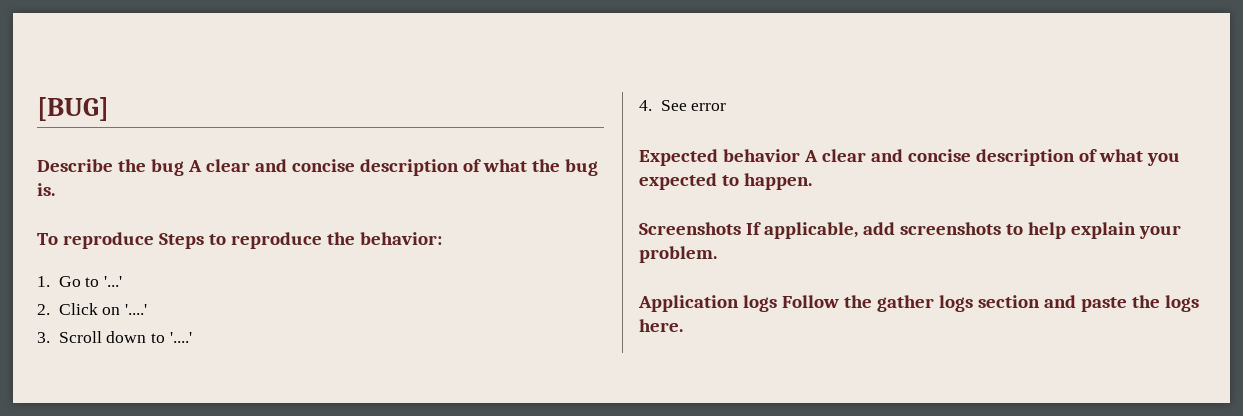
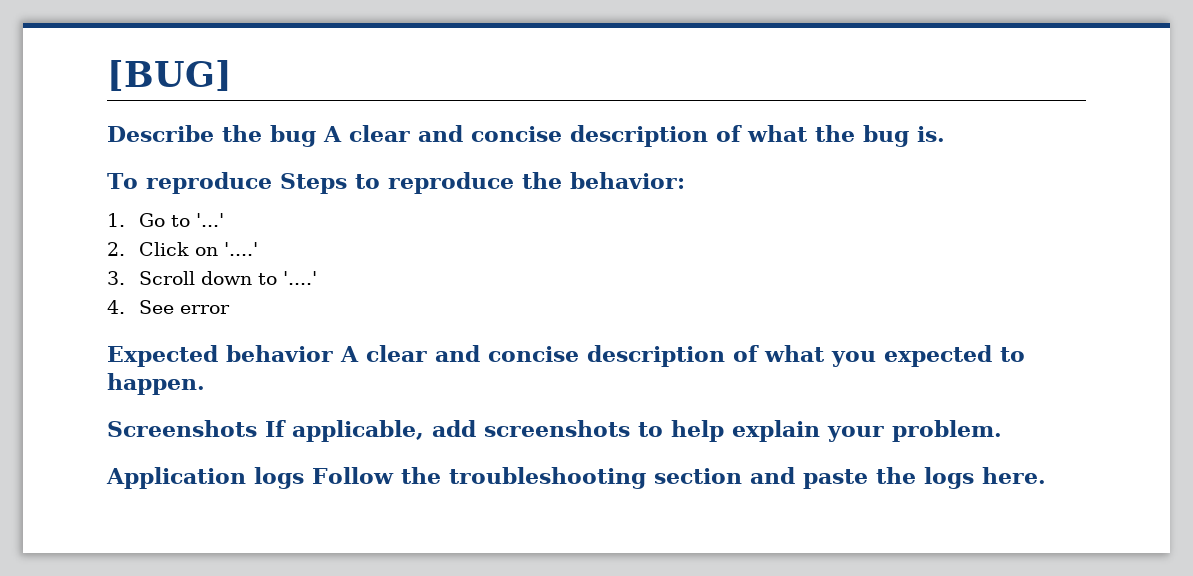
- Application logs Follow the gather logs section and paste the logs here.
+ Application logs Follow the troubleshooting section and paste the logs here.

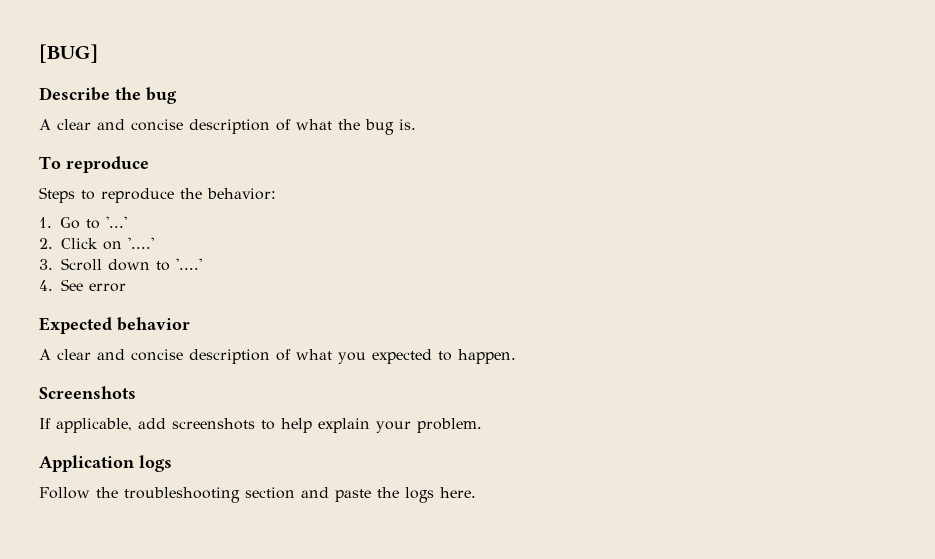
- Describe the bug A clear and concise description of what the bug is.
+ Describe the bug
+ A clear and concise description of what the bug is.
- To reproduce Steps to reproduce the behavior:
+ To reproduce
+ Steps to reproduce the behavior:
- Expected behavior A clear and concise description of what you expected to happen.
+ Expected behavior
+ A clear and concise description of what you expected to happen.
- Screenshots If applicable, add screenshots to help explain your problem.
+ Screenshots
+ If applicable, add screenshots to help explain your problem.
- Application logs Follow the troubleshooting section and paste the logs here.
+ Application logs
+ Follow the troubleshooting section and paste the logs here.

